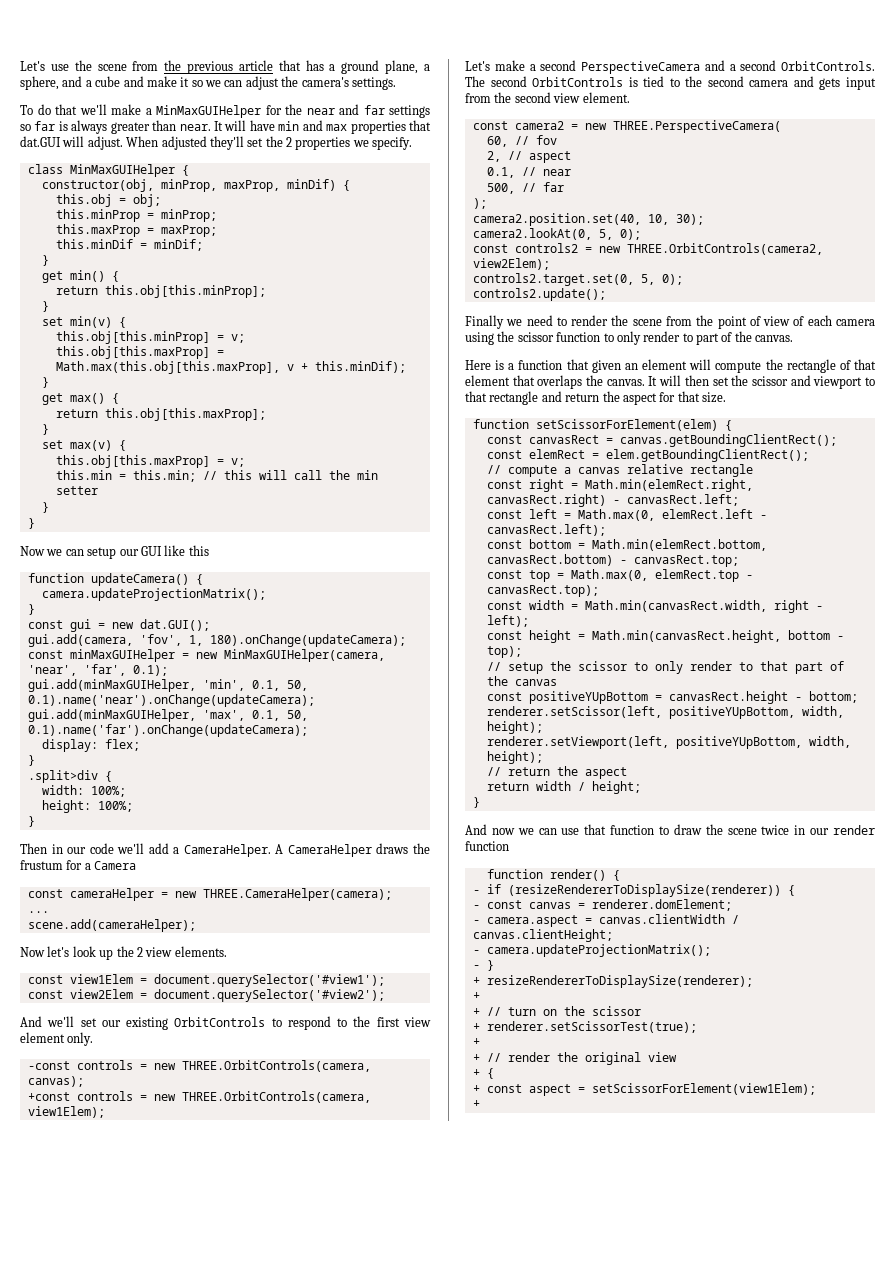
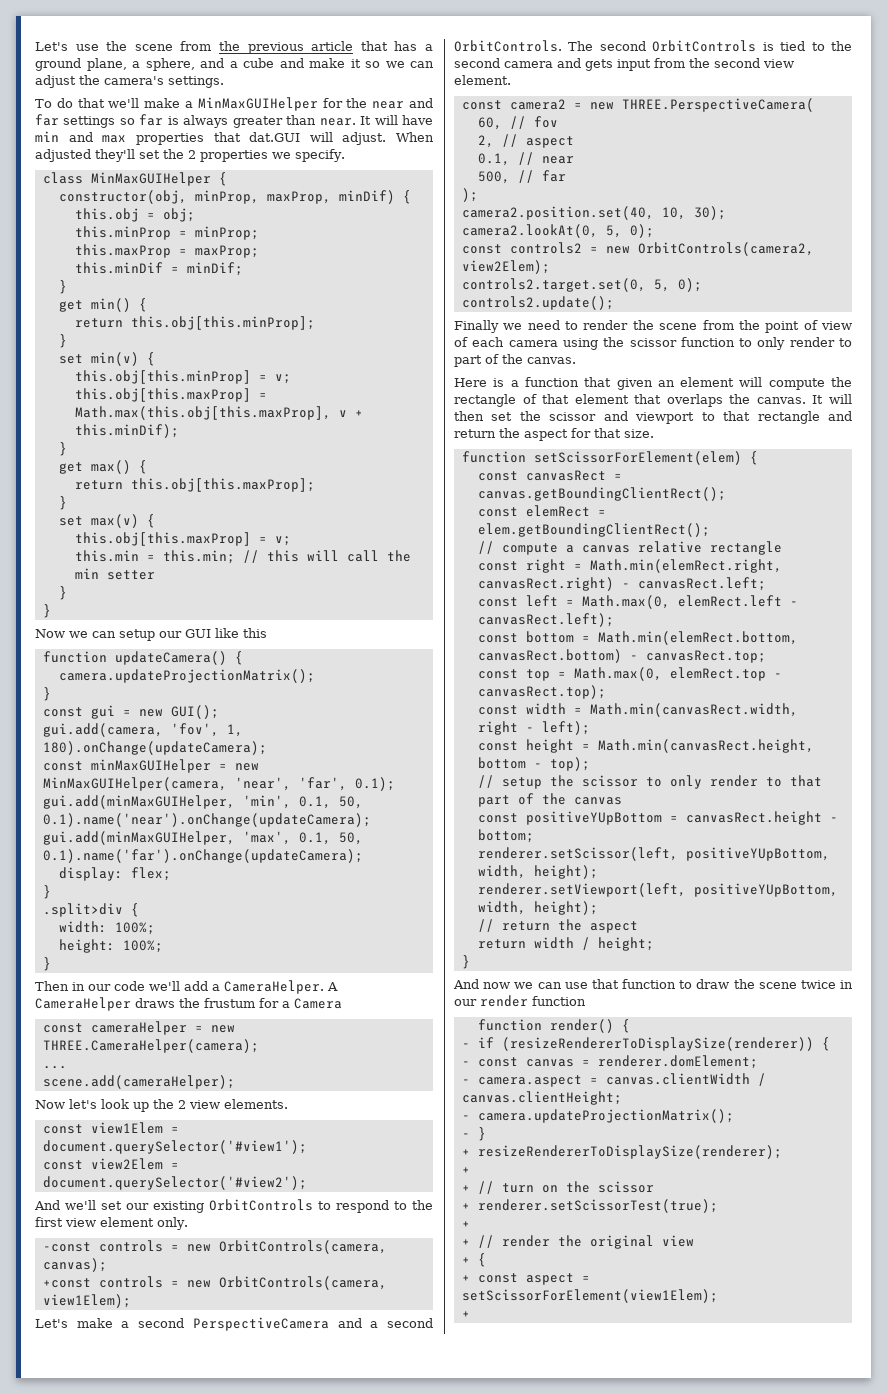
- const gui = new dat.GUI();
+ const gui = new GUI();
- -const controls = new THREE.OrbitControls(camera, canvas);
+ -const controls = new OrbitControls(camera, canvas);
- +const controls = new THREE.OrbitControls(camera, view1Elem);
+ +const controls = new OrbitControls(camera, view1Elem);
- const controls2 = new THREE.OrbitControls(camera2, view2Elem);
+ const controls2 = new OrbitControls(camera2, view2Elem);

